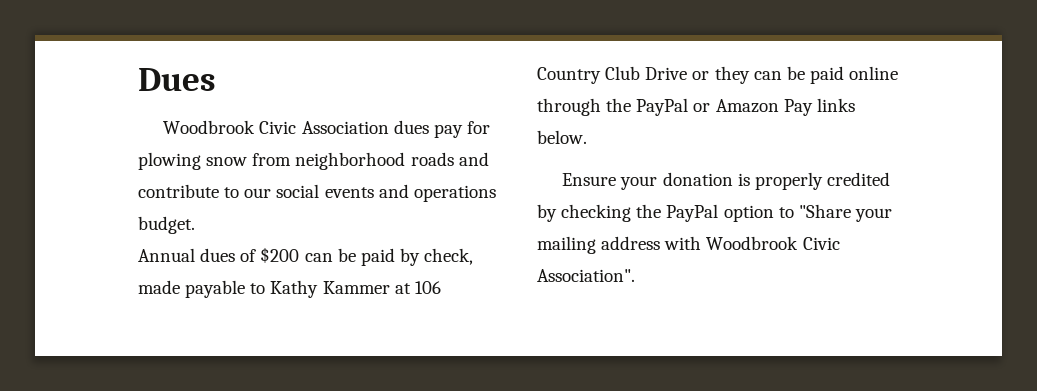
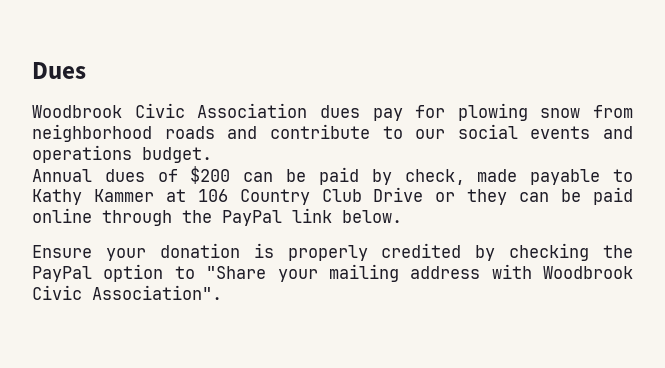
- Annual dues of $200 can be paid by check, made payable to Kathy Kammer at 106 Country Club Drive or they can be paid online through the PayPal or Amazon Pay links below.
+ Annual dues of $200 can be paid by check, made payable to Kathy Kammer at 106 Country Club Drive or they can be paid online through the PayPal link below.

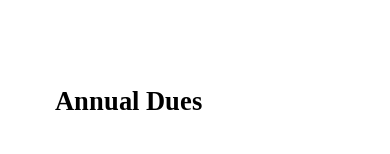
- Dues
+ Annual Dues
- Woodbrook Civic Association dues pay for plowing snow from neighborhood roads and contribute to our social events and operations budget.
- Annual dues of $200 can be paid by check, made payable to Kathy Kammer at 106 Country Club Drive or they can be paid online through the PayPal link below.
- Ensure your donation is properly credited by checking the PayPal option to "Share your mailing address with Woodbrook Civic Association".

